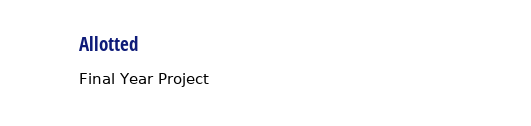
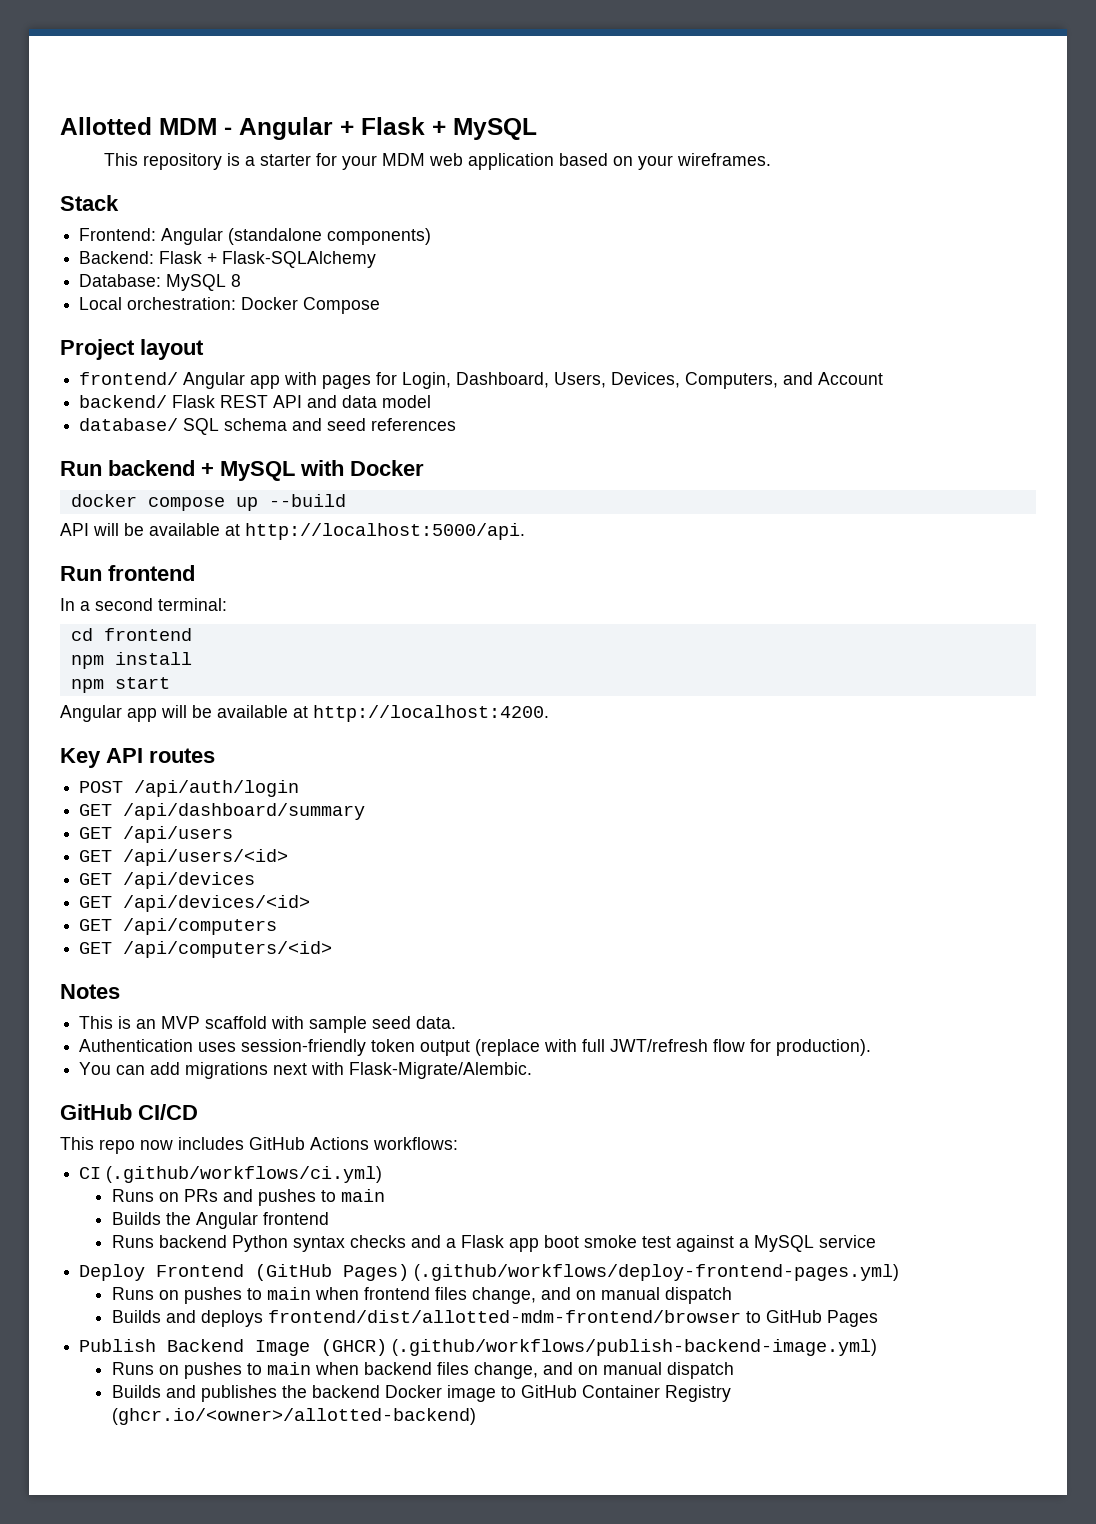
- Allotted
- Final Year Project
+ Allotted MDM - Angular + Flask + MySQL
+ This repository is a starter for your MDM web application based on your wireframes.
+ Stack
+ Frontend: Angular (standalone components)
+ Backend: Flask + Flask-SQLAlchemy
+ Database: MySQL 8
+ Local orchestration: Docker Compose
+ Project layout
+ frontend/ Angular app with pages for Login, Dashboard, Users, Devices, Computers, and Account
+ backend/ Flask REST API and data model
+ database/ SQL schema and seed references
+ Run backend + MySQL with Docker
+ docker compose up --build
+ API will be available at http://localhost:5000/api.
+ Run frontend
+ In a second terminal:
+ cd frontend
+ npm install
+ npm start
+ Angular app will be available at http://localhost:4200.
+ Key API routes
+ POST /api/auth/login
+ GET /api/dashboard/summary
+ GET /api/users
+ GET /api/users/<id>
+ GET /api/devices
+ GET /api/devices/<id>
+ GET /api/computers
+ GET /api/computers/<id>
+ Notes
+ This is an MVP scaffold with sample seed data.
+ Authentication uses session-friendly token output (replace with full JWT/refresh flow for production).
+ You can add migrations next with Flask-Migrate/Alembic.
+ GitHub CI/CD
+ This repo now includes GitHub Actions workflows:
+ CI (.github/workflows/ci.yml)
+ Runs on PRs and pushes to main
+ Builds the Angular frontend
+ Runs backend Python syntax checks and a Flask app boot smoke test against a MySQL service
+ Deploy Frontend (GitHub Pages) (.github/workflows/deploy-frontend-pages.yml)
+ Runs on pushes to main when frontend files change, and on manual dispatch
+ Builds and deploys frontend/dist/allotted-mdm-frontend/browser to GitHub Pages
+ Publish Backend Image (GHCR) (.github/workflows/publish-backend-image.yml)
+ Runs on pushes to main when backend files change, and on manual dispatch
+ Builds and publishes the backend Docker image to GitHub Container Registry (ghcr.io/<owner>/allotted-backend)

